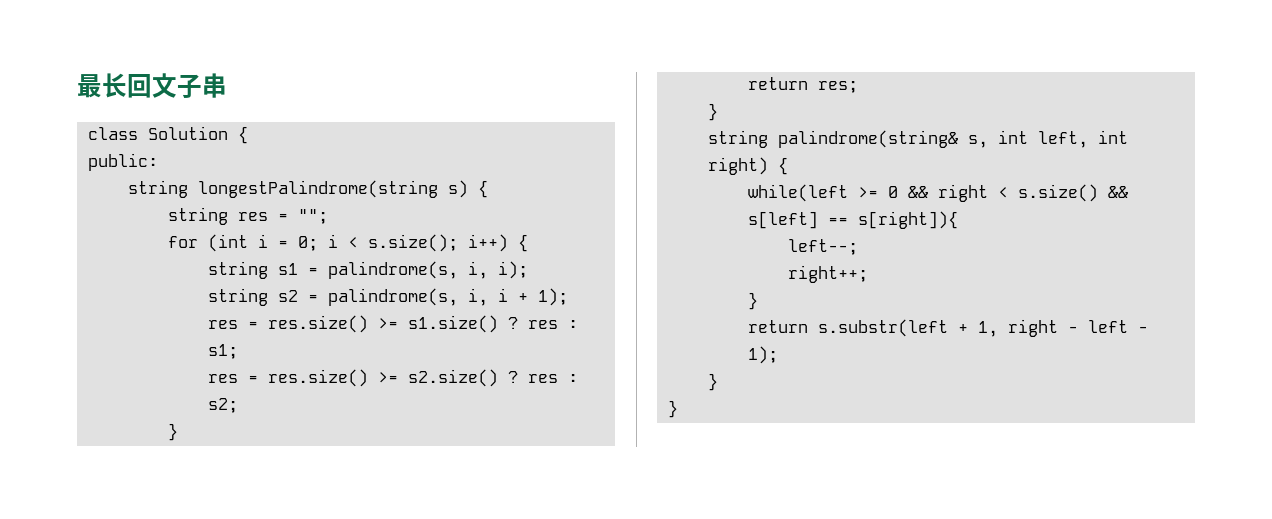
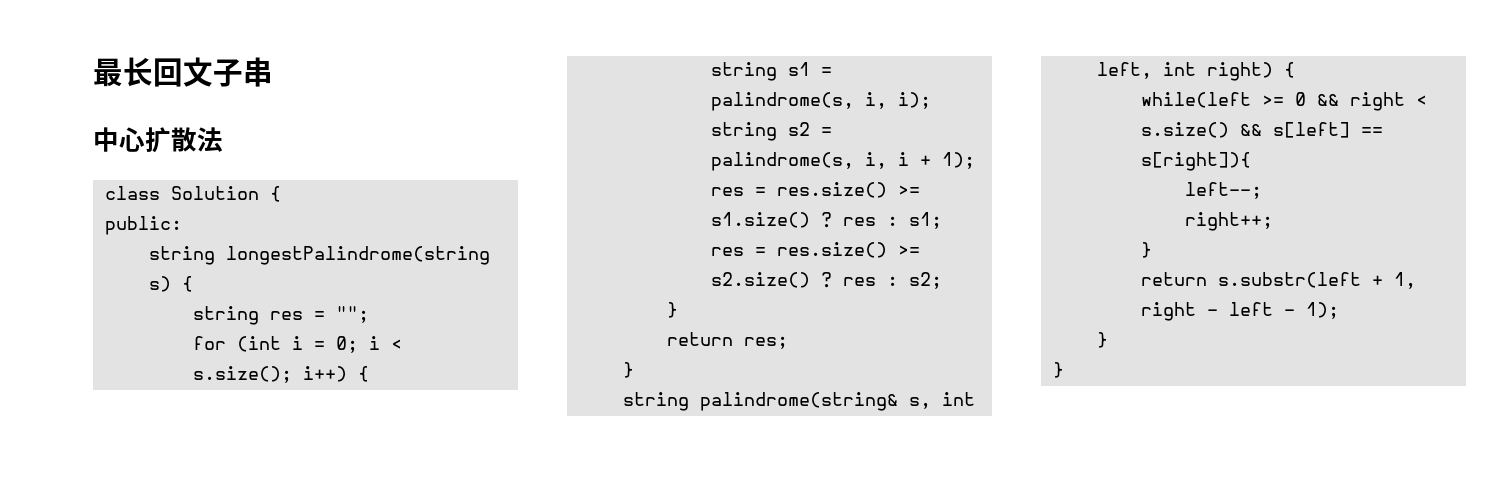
+ 中心扩散法

